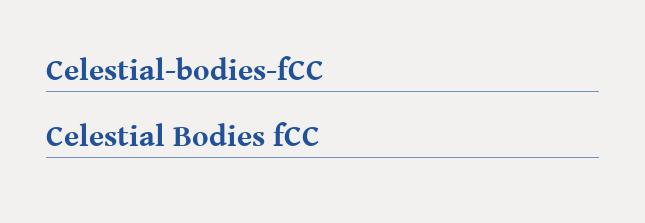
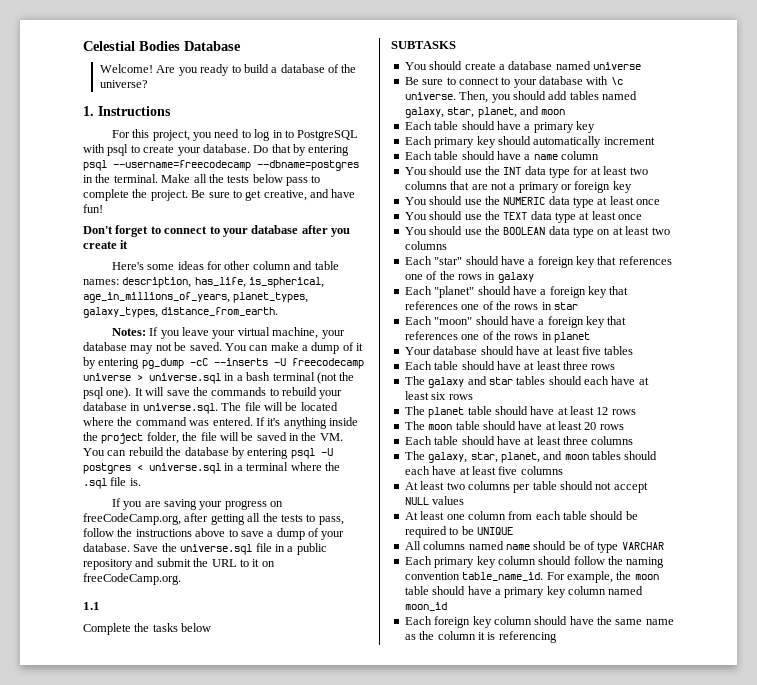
- Celestial-bodies-fCC
- Celestial Bodies fCC
+ Celestial Bodies Database
+ Welcome! Are you ready to build a database of the universe?
+ 1. Instructions
+ For this project, you need to log in to PostgreSQL with psql to create your database. Do that by entering psql --username=freecodecamp --dbname=postgres in the terminal. Make all the tests below pass to complete the project. Be sure to get creative, and have fun!
+ Don't forget to connect to your database after you create it
+ Here's some ideas for other column and table names: description, has_life, is_spherical, age_in_millions_of_years, planet_types, galaxy_types, distance_from_earth.
+ Notes: If you leave your virtual machine, your database may not be saved. You can make a dump of it by entering pg_dump -cC --inserts -U freecodecamp universe > universe.sql in a bash terminal (not the psql one). It will save the commands to rebuild your database in universe.sql. The file will be located where the command was entered. If it's anything inside the project folder, the file will be saved in the VM. You can rebuild the database by entering psql -U postgres < universe.sql in a terminal where the .sql file is.
+ If you are saving your progress on freeCodeCamp.org, after getting all the tests to pass, follow the instructions above to save a dump of your database. Save the universe.sql file in a public repository and submit the URL to it on freeCodeCamp.org.
+ 1.1
+ Complete the tasks below
+ SUBTASKS
+ You should create a database named universe
+ Be sure to connect to your database with \c universe. Then, you should add tables named galaxy, star, planet, and moon
+ Each table should have a primary key
+ Each primary key should automatically increment
+ Each table should have a name column
+ You should use the INT data type for at least two columns that are not a primary or foreign key
+ You should use the NUMERIC data type at least once
+ You should use the TEXT data type at least once
+ You should use the BOOLEAN data type on at least two columns
+ Each "star" should have a foreign key that references one of the rows in galaxy
+ Each "planet" should have a foreign key that references one of the rows in star
+ Each "moon" should have a foreign key that references one of the rows in planet
+ Your database should have at least five tables
+ Each table should have at least three rows
+ The galaxy and star tables should each have at least six rows
+ The planet table should have at least 12 rows
+ The moon table should have at least 20 rows
+ Each table should have at least three columns
+ The galaxy, star, planet, and moon tables should each have at least five columns
+ At least two columns per table should not accept NULL values
+ At least one column from each table should be required to be UNIQUE
+ All columns named name should be of type VARCHAR
+ Each primary key column should follow the naming convention table_name_id. For example, the moon table should have a primary key column named moon_id
+ Each foreign key column should have the same name as the column it is referencing

